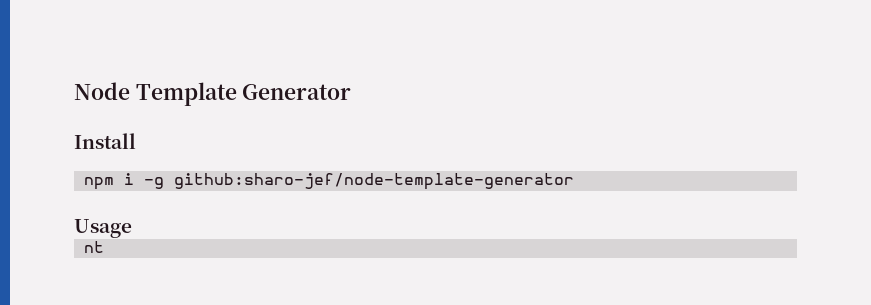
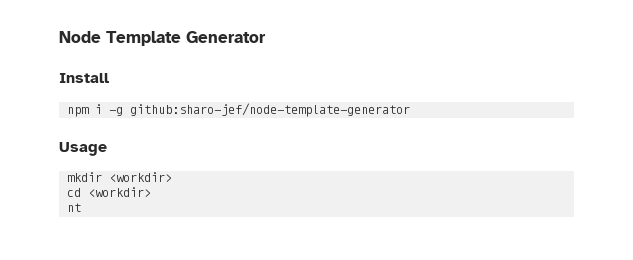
+ mkdir <workdir>
+ cd <workdir>

